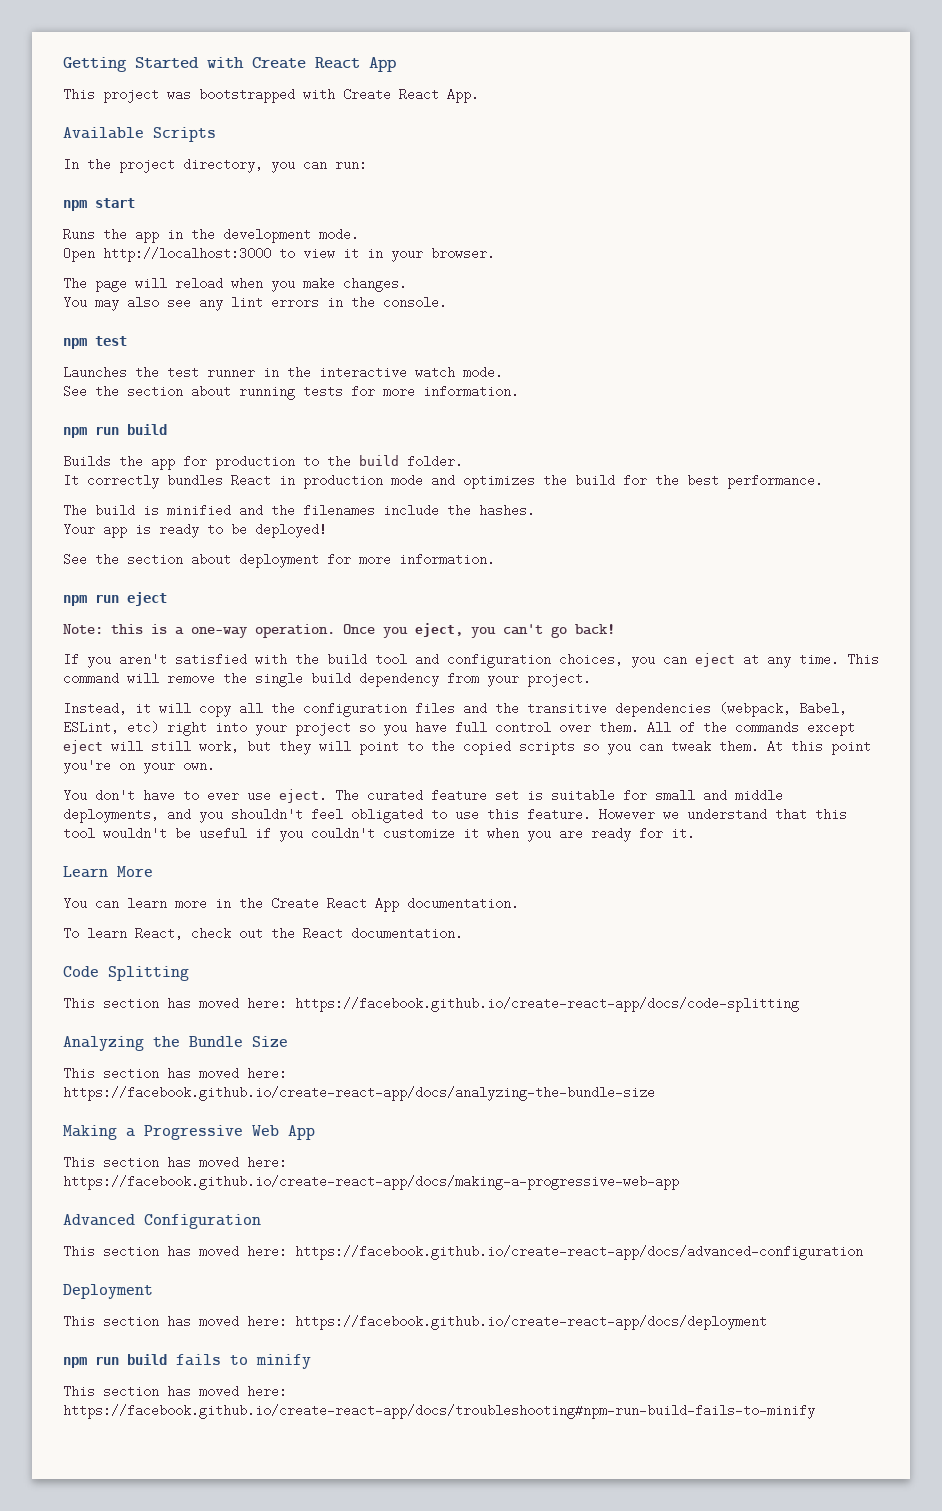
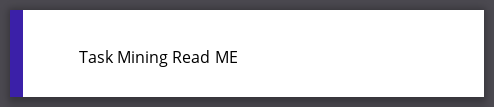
- Getting Started with Create React App
- This project was bootstrapped with Create React App.
- Available Scripts
- In the project directory, you can run:
- npm start
- Runs the app in the development mode.
- Open http://localhost:3000 to view it in your browser.
- The page will reload when you make changes.
- You may also see any lint errors in the console.
- npm test
- Launches the test runner in the interactive watch mode.
- See the section about running tests for more information.
- npm run build
- Builds the app for production to the build folder.
- It correctly bundles React in production mode and optimizes the build for the best performance.
- The build is minified and the filenames include the hashes.
- Your app is ready to be deployed!
- See the section about deployment for more information.
- npm run eject
- Note: this is a one-way operation. Once you eject, you can't go back!
- If you aren't satisfied with the build tool and configuration choices, you can eject at any time. This command will remove the single build dependency from your project.
- Instead, it will copy all the configuration files and the transitive dependencies (webpack, Babel, ESLint, etc) right into your project so you have full control over them. All of the commands except eject will still work, but they will point to the copied scripts so you can tweak them. At this point you're on your own.
- You don't have to ever use eject. The curated feature set is suitable for small and middle deployments, and you shouldn't feel obligated to use this feature. However we understand that this tool wouldn't be useful if you couldn't customize it when you are ready for it.
- Learn More
- You can learn more in the Create React App documentation.
- To learn React, check out the React documentation.
- Code Splitting
- This section has moved here: https://facebook.github.io/create-react-app/docs/code-splitting
- Analyzing the Bundle Size
- This section has moved here: https://facebook.github.io/create-react-app/docs/analyzing-the-bundle-size
- Making a Progressive Web App
- This section has moved here: https://facebook.github.io/create-react-app/docs/making-a-progressive-web-app
- Advanced Configuration
- This section has moved here: https://facebook.github.io/create-react-app/docs/advanced-configuration
- Deployment
- This section has moved here: https://facebook.github.io/create-react-app/docs/deployment
- npm run build fails to minify
- This section has moved here: https://facebook.github.io/create-react-app/docs/troubleshooting#npm-run-build-fails-to-minify
+ Task Mining Read ME

